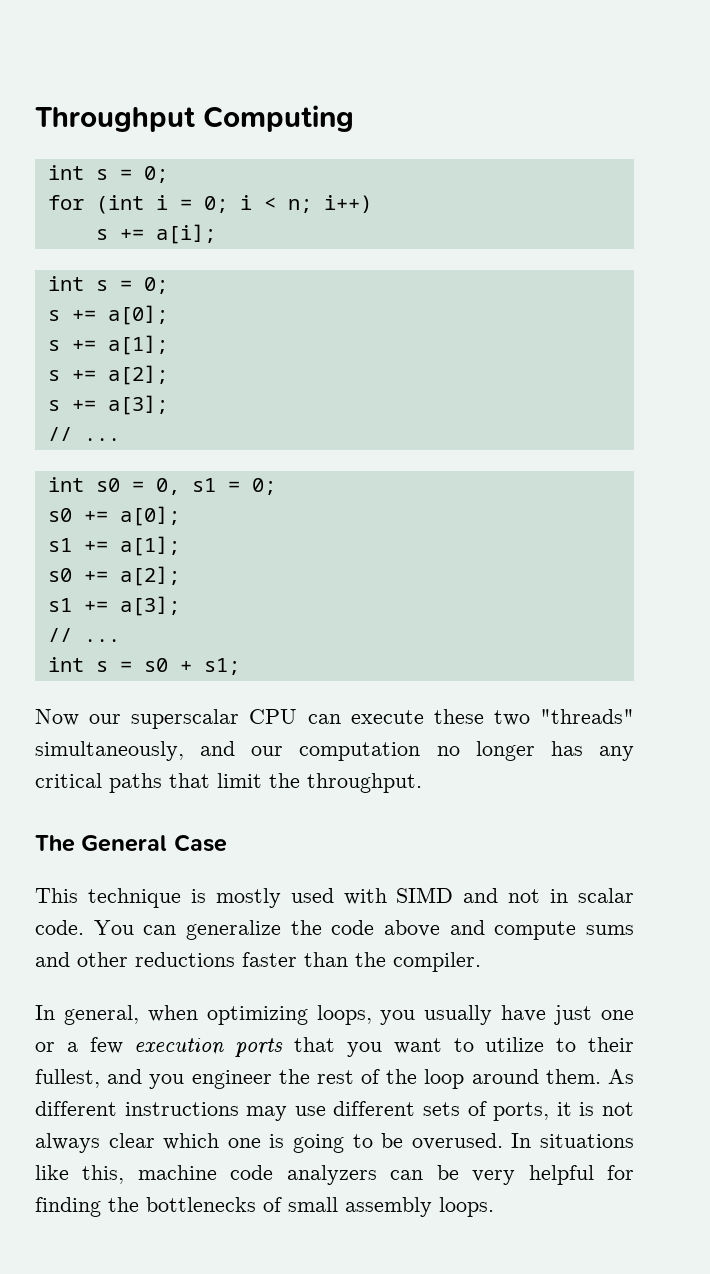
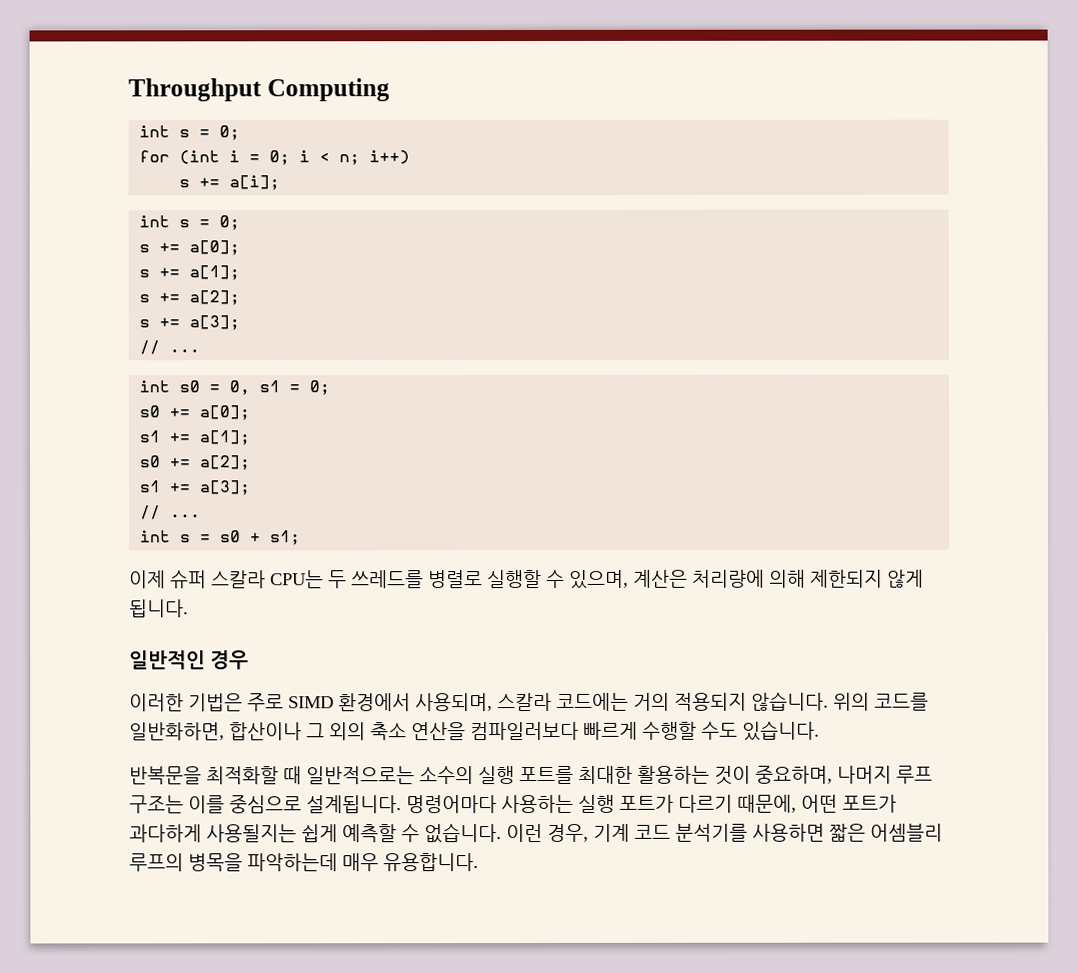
- Now our superscalar CPU can execute these two "threads" simultaneously, and our computation no longer has any critical paths that limit the throughput.
- The General Case
- This technique is mostly used with SIMD and not in scalar code. You can generalize the code above and compute sums and other reductions faster than the compiler.
- In general, when optimizing loops, you usually have just one or a few execution ports that you want to utilize to their fullest, and you engineer the rest of the loop around them. As different instructions may use different sets of ports, it is not always clear which one is going to be overused. In situations like this, machine code analyzers can be very helpful for finding the bottlenecks of small assembly loops.
+ 이제 슈퍼 스칼라 CPU는 두 쓰레드를 병렬로 실행할 수 있으며, 계산은 처리량에 의해 제한되지 않게 됩니다.
+ 일반적인 경우
+ 이러한 기법은 주로 SIMD 환경에서 사용되며, 스칼라 코드에는 거의 적용되지 않습니다. 위의 코드를 일반화하면, 합산이나 그 외의 축소 연산을 컴파일러보다 빠르게 수행할 수도 있습니다.
+ 반복문을 최적화할 때 일반적으로는 소수의 실행 포트를 최대한 활용하는 것이 중요하며, 나머지 루프 구조는 이를 중심으로 설계됩니다. 명령어마다 사용하는 실행 포트가 다르기 때문에, 어떤 포트가 과다하게 사용될지는 쉽게 예측할 수 없습니다. 이런 경우, 기계 코드 분석기를 사용하면 짧은 어셈블리 루프의 병목을 파악하는데 매우 유용합니다.

